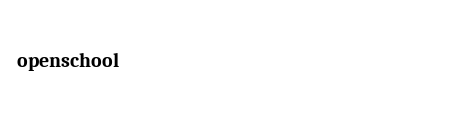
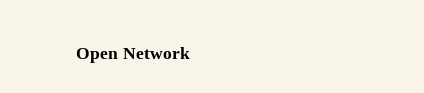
- openschool
+ Open Network

